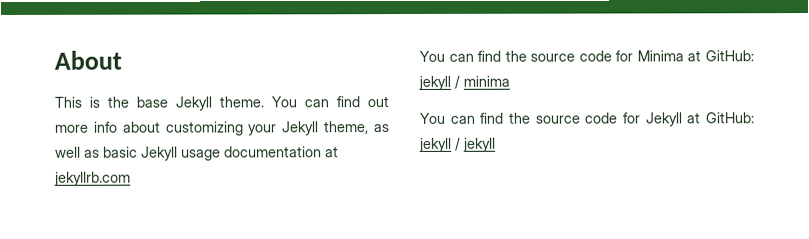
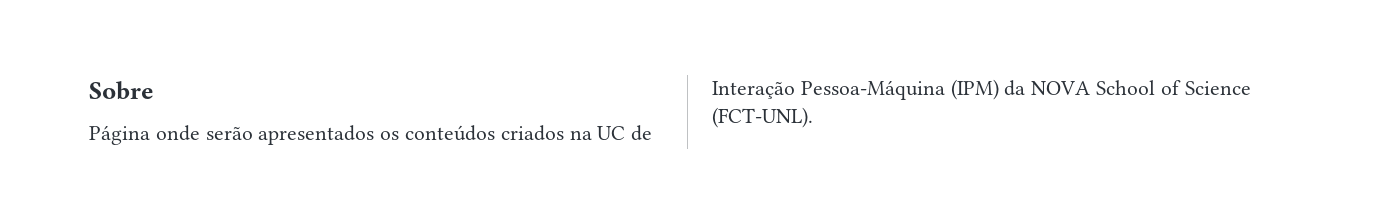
- About
- This is the base Jekyll theme. You can find out more info about customizing your Jekyll theme, as well as basic Jekyll usage documentation at jekyllrb.com
- You can find the source code for Minima at GitHub: jekyll / minima
- You can find the source code for Jekyll at GitHub: jekyll / jekyll
+ Sobre
+ Página onde serão apresentados os conteúdos criados na UC de Interação Pessoa-Máquina (IPM) da NOVA School of Science (FCT-UNL).

